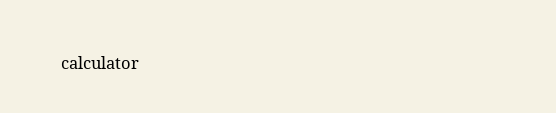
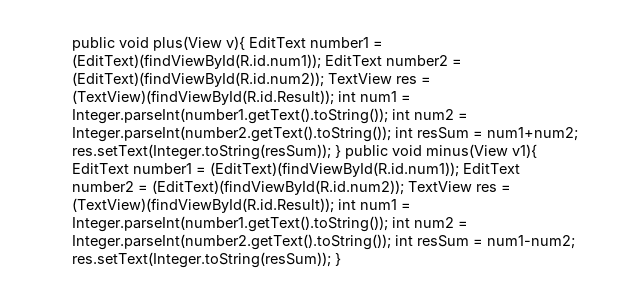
- calculator
+ public void plus(View v){ EditText number1 = (EditText)(findViewById(R.id.num1)); EditText number2 = (EditText)(findViewById(R.id.num2)); TextView res = (TextView)(findViewById(R.id.Result)); int num1 = Integer.parseInt(number1.getText().toString()); int num2 = Integer.parseInt(number2.getText().toString()); int resSum = num1+num2; res.setText(Integer.toString(resSum)); } public void minus(View v1){ EditText number1 = (EditText)(findViewById(R.id.num1)); EditText number2 = (EditText)(findViewById(R.id.num2)); TextView res = (TextView)(findViewById(R.id.Result)); int num1 = Integer.parseInt(number1.getText().toString()); int num2 = Integer.parseInt(number2.getText().toString()); int resSum = num1-num2; res.setText(Integer.toString(resSum)); }

